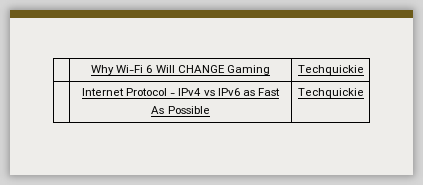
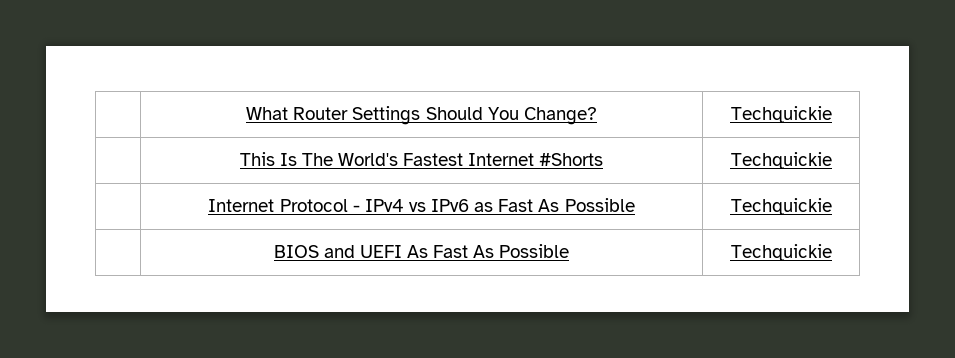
- | Why Wi-Fi 6 Will CHANGE Gaming | Techquickie
+ | What Router Settings Should You Change? | Techquickie
+ | This Is The World's Fastest Internet #Shorts | Techquickie
+ | BIOS and UEFI As Fast As Possible | Techquickie

